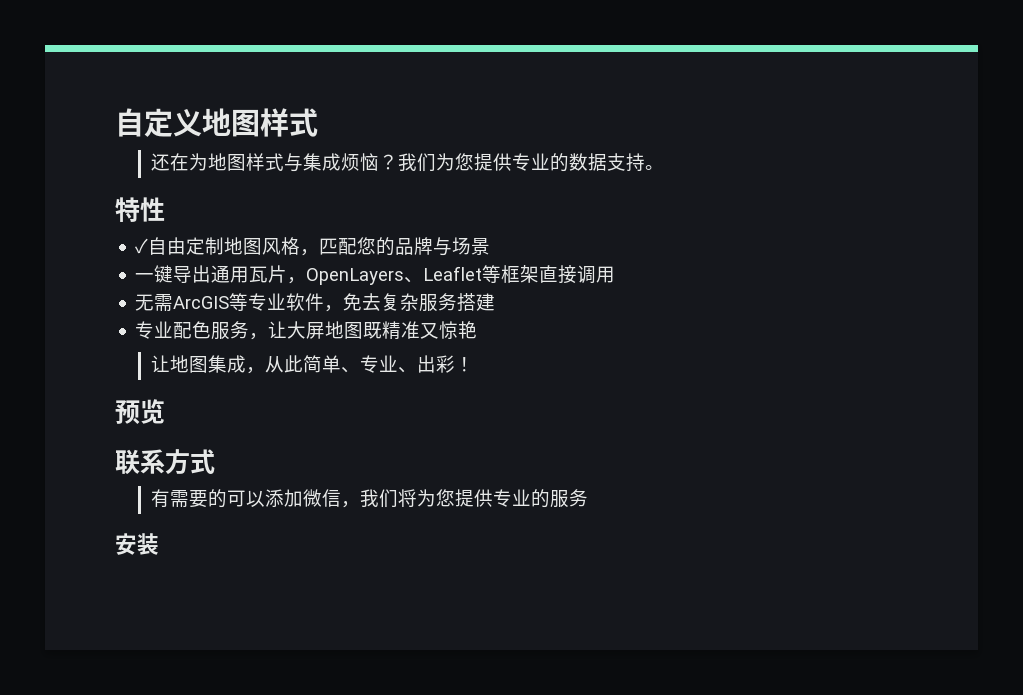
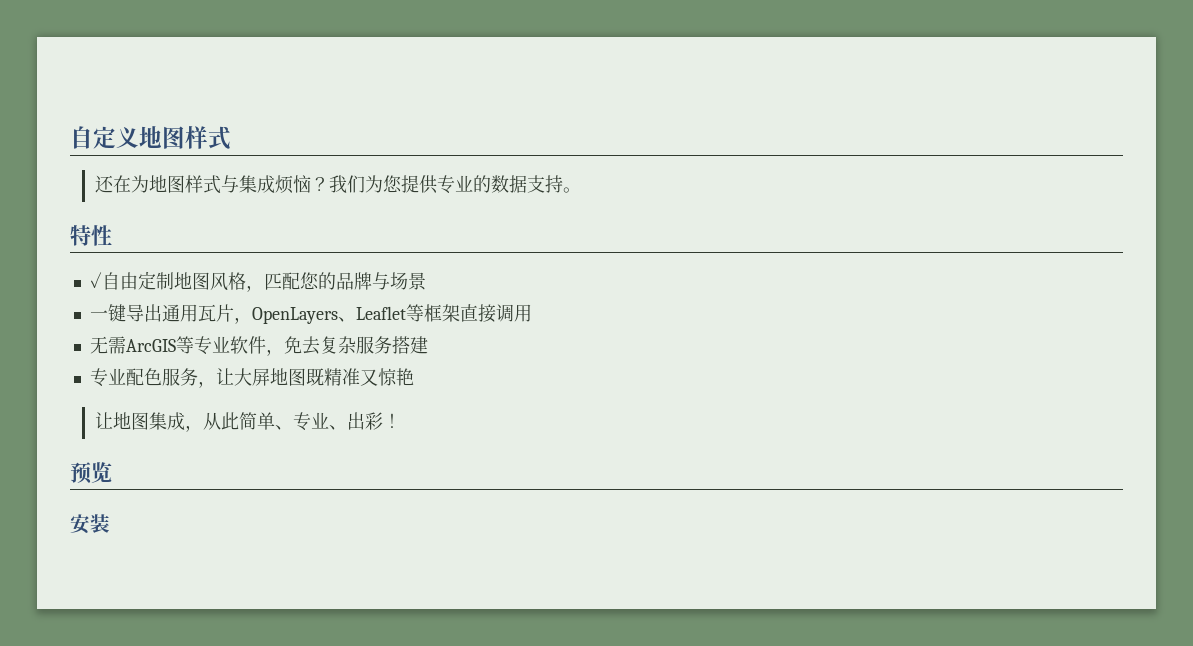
- 联系方式
- 有需要的可以添加微信，我们将为您提供专业的服务

